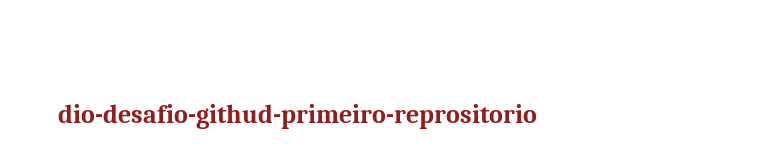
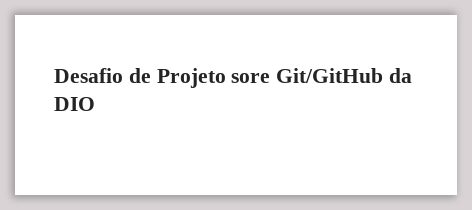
- dio-desafio-githud-primeiro-reprositorio
+ Desafio de Projeto sore Git/GitHub da DIO

